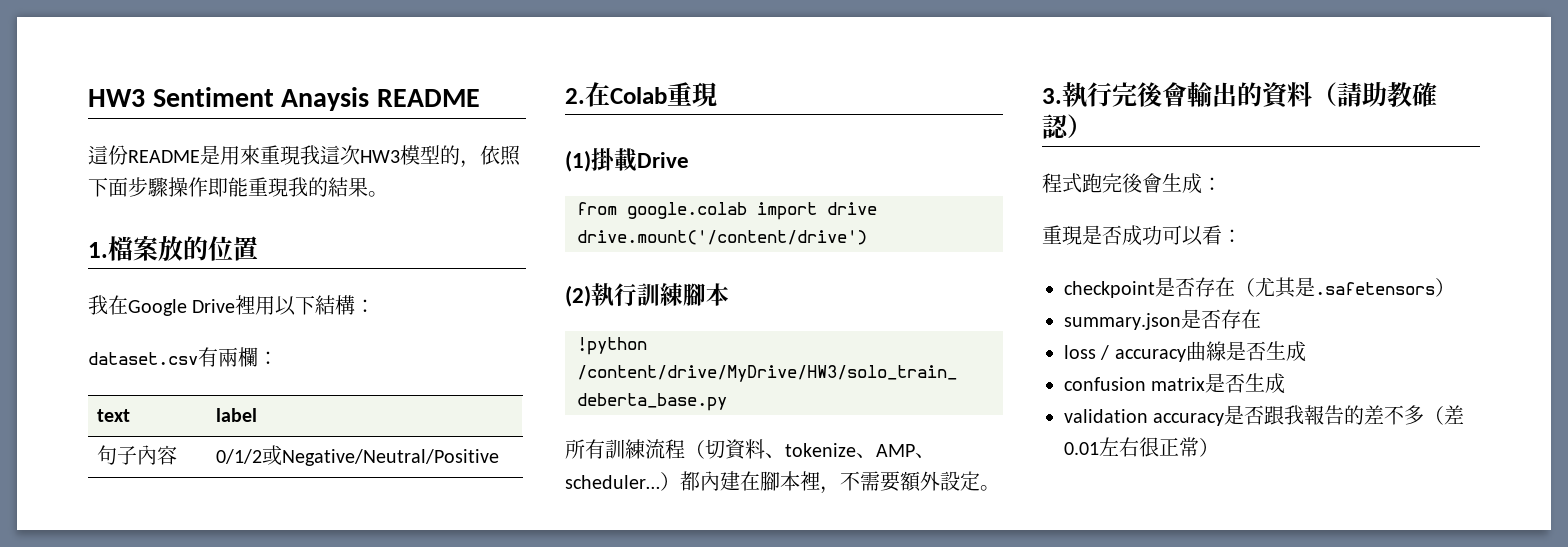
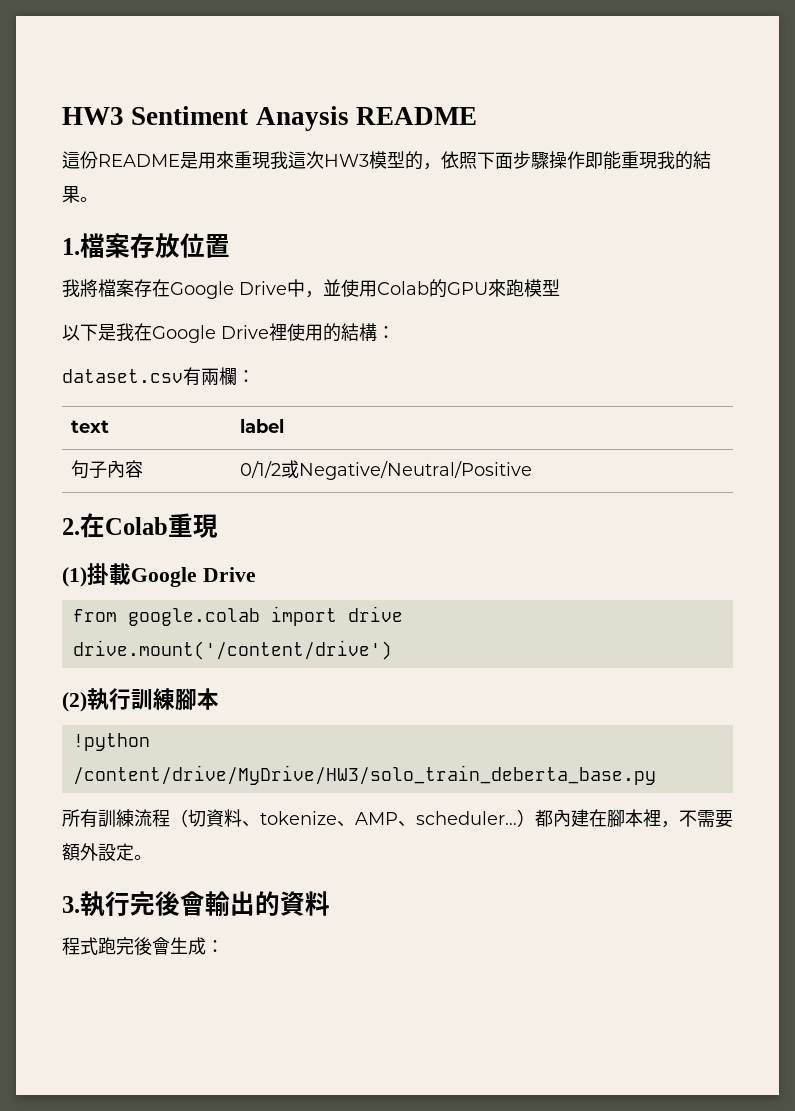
- 1.檔案放的位置
+ 1.檔案存放位置
- 我在Google Drive裡用以下結構：
+ 我將檔案存在Google Drive中，並使用Colab的GPU來跑模型
+ 以下是我在Google Drive裡使用的結構：
- (1)掛載Drive
+ (1)掛載Google Drive
- 3.執行完後會輸出的資料（請助教確認）
+ 3.執行完後會輸出的資料
- 重現是否成功可以看：
- checkpoint是否存在（尤其是.safetensors）
- summary.json是否存在
- loss / accuracy曲線是否生成
- confusion matrix是否生成
- validation accuracy是否跟我報告的差不多（差0.01左右很正常）

